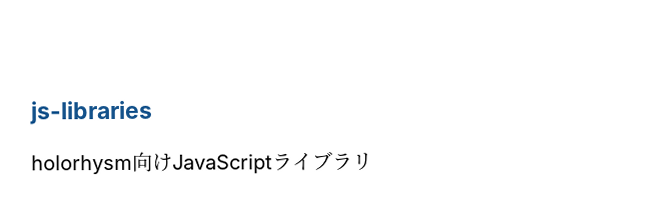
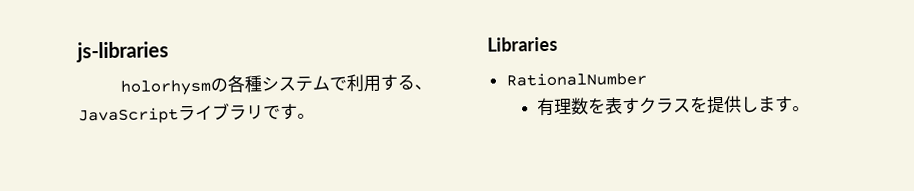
- holorhysm向けJavaScriptライブラリ
+ holorhysmの各種システムで利用する、JavaScriptライブラリです。
+ Libraries
+ RationalNumber
+ 有理数を表すクラスを提供します。

